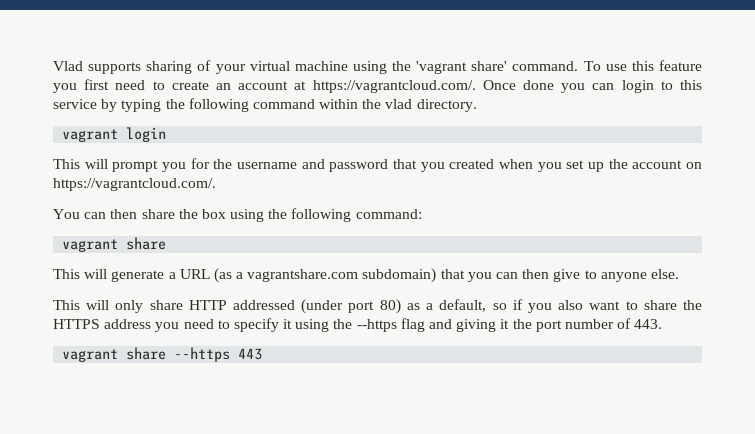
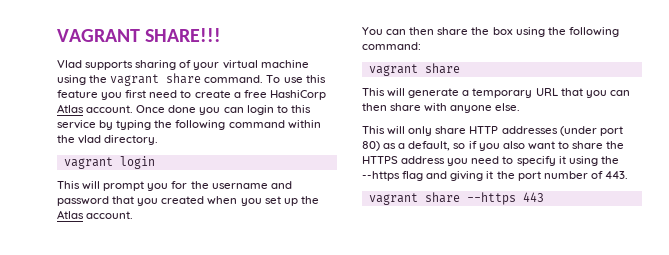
+ VAGRANT SHARE!!!
- Vlad supports sharing of your virtual machine using the 'vagrant share' command.
+ Vlad supports sharing of your virtual machine using the vagrant share command.
- To use this feature you first need to create an account at https://vagrantcloud.com/. Once done you can login to this service by typing the following command within the vlad directory.
+ To use this feature you first need to create a free HashiCorp Atlas account. Once done you can login to this service by typing the following command within the vlad directory.
- This will prompt you for the username and password that you created when you set up the account on https://vagrantcloud.com/.
+ This will prompt you for the username and password that you created when you set up the Atlas account.
- This will generate a URL (as a vagrantshare.com subdomain) that you can then give to anyone else.
+ This will generate a temporary URL that you can then share with anyone else.
- This will only share HTTP addressed (under port 80) as a default, so if you also want to share the HTTPS address you need to specify it using the --https flag and giving it the port number of 443.
+ This will only share HTTP addresses (under port 80) as a default, so if you also want to share the HTTPS address you need to specify it using the --https flag and giving it the port number of 443.

